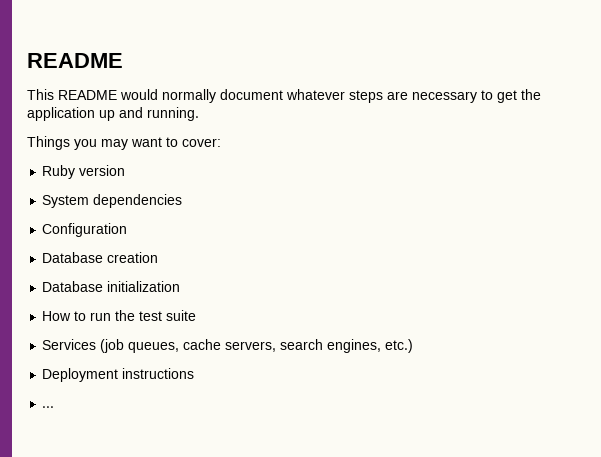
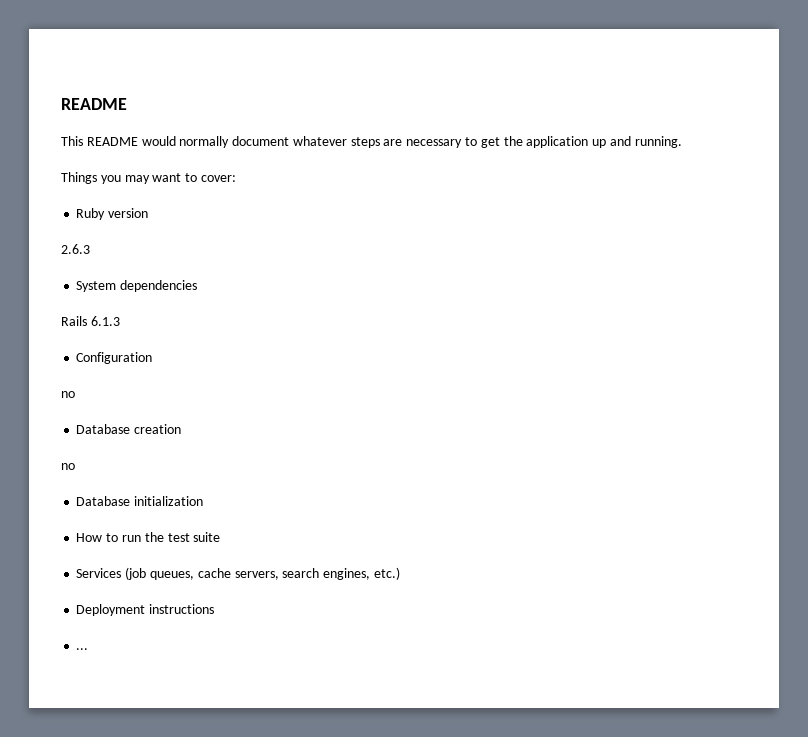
+ 2.6.3
+ Rails 6.1.3
  Configuration
+ no
  Database creation
+ no

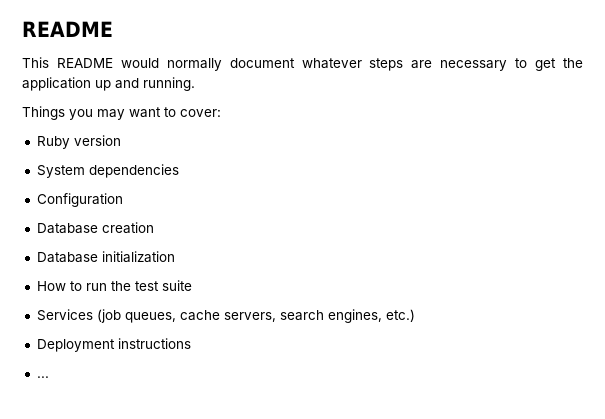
- 2.6.3
- Rails 6.1.3
  Configuration
- no
  Database creation
- no

